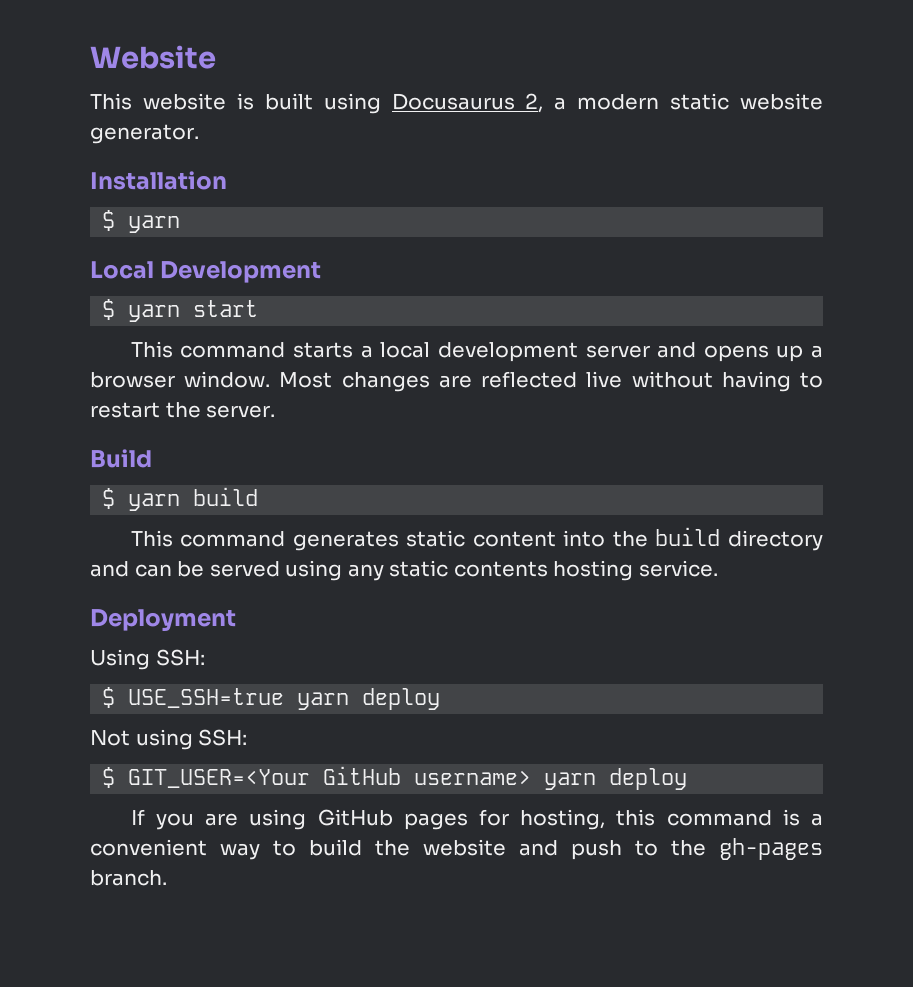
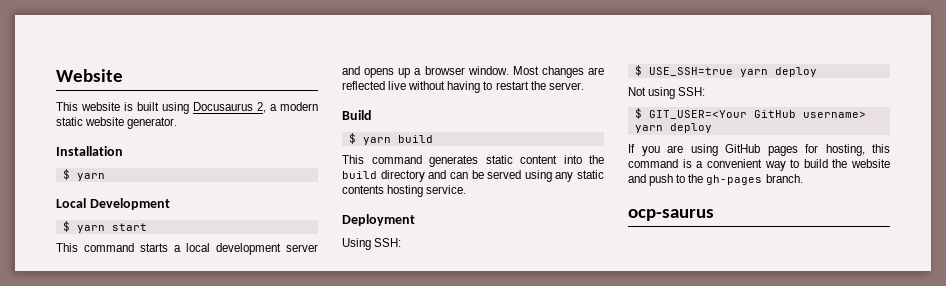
+ ocp-saurus

